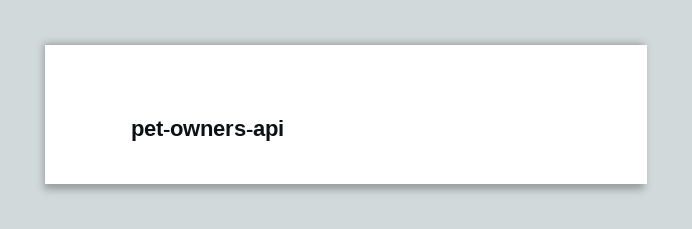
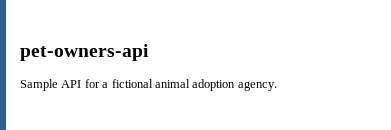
+ Sample API for a fictional animal adoption agency.

